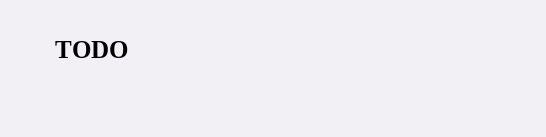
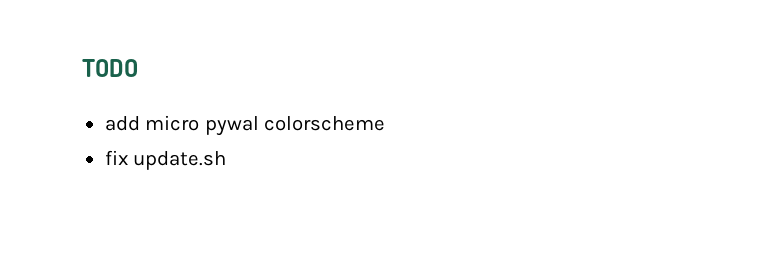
+ add micro pywal colorscheme
+ fix update.sh

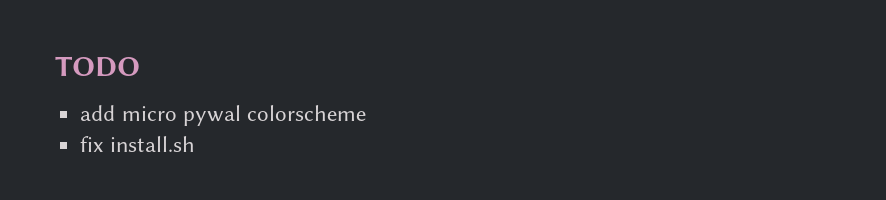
- fix update.sh
+ fix install.sh

